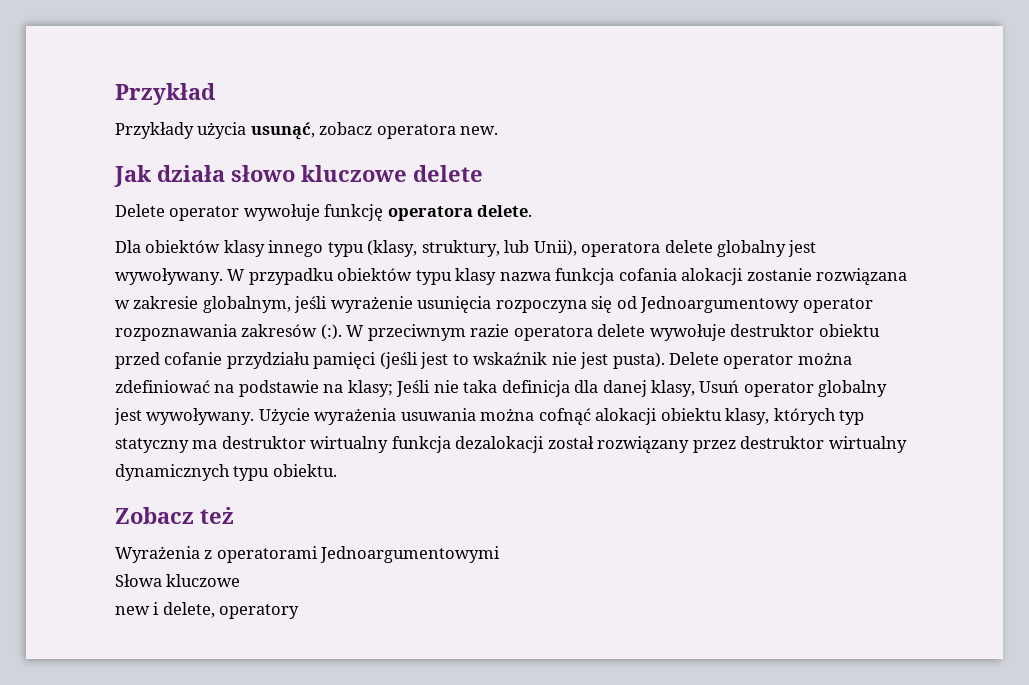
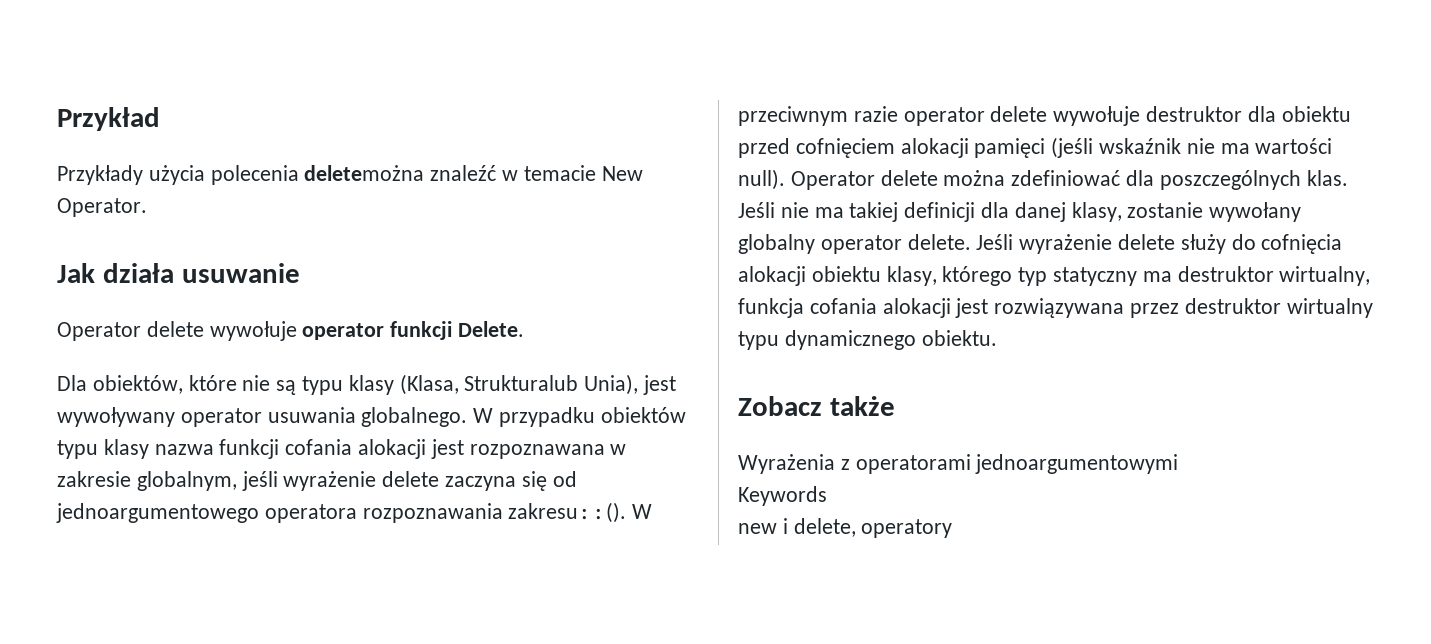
- Przykłady użycia usunąć, zobacz operatora new.
+ Przykłady użycia polecenia deletemożna znaleźć w temacie New Operator.
- Jak działa słowo kluczowe delete
- Delete operator wywołuje funkcję operatora delete.
- Dla obiektów klasy innego typu (klasy, struktury, lub Unii), operatora delete globalny jest wywoływany.
+ Jak działa usuwanie
+ Operator delete wywołuje operator funkcji Delete.
+ Dla obiektów, które nie są typu klasy (Klasa, Strukturalub Unia), jest wywoływany operator usuwania globalnego.
- W przypadku obiektów typu klasy nazwa funkcja cofania alokacji zostanie rozwiązana w zakresie globalnym, jeśli wyrażenie usunięcia rozpoczyna się od Jednoargumentowy operator rozpoznawania zakresów (:).
+ W przypadku obiektów typu klasy nazwa funkcji cofania alokacji jest rozpoznawana w zakresie globalnym, jeśli wyrażenie delete zaczyna się od jednoargumentowego operatora rozpoznawania zakresu::().
- W przeciwnym razie operatora delete wywołuje destruktor obiektu przed cofanie przydziału pamięci (jeśli jest to wskaźnik nie jest pusta). Delete operator można zdefiniować na podstawie na klasy; Jeśli nie taka definicja dla danej klasy, Usuń operator globalny jest wywoływany. Użycie wyrażenia usuwania można cofnąć alokacji obiektu klasy, których typ statyczny ma destruktor wirtualny funkcja dezalokacji został rozwiązany przez destruktor wirtualny dynamicznych typu obiektu.
+ W przeciwnym razie operator delete wywołuje destruktor dla obiektu przed cofnięciem alokacji pamięci (jeśli wskaźnik nie ma wartości null). Operator delete można zdefiniować dla poszczególnych klas. Jeśli nie ma takiej definicji dla danej klasy, zostanie wywołany globalny operator delete. Jeśli wyrażenie delete służy do cofnięcia alokacji obiektu klasy, którego typ statyczny ma destruktor wirtualny, funkcja cofania alokacji jest rozwiązywana przez destruktor wirtualny typu dynamicznego obiektu.
- Zobacz też
+ Zobacz także
- Wyrażenia z operatorami Jednoargumentowymi
- Słowa kluczowe
+ Wyrażenia z operatorami jednoargumentowymi
+ Keywords

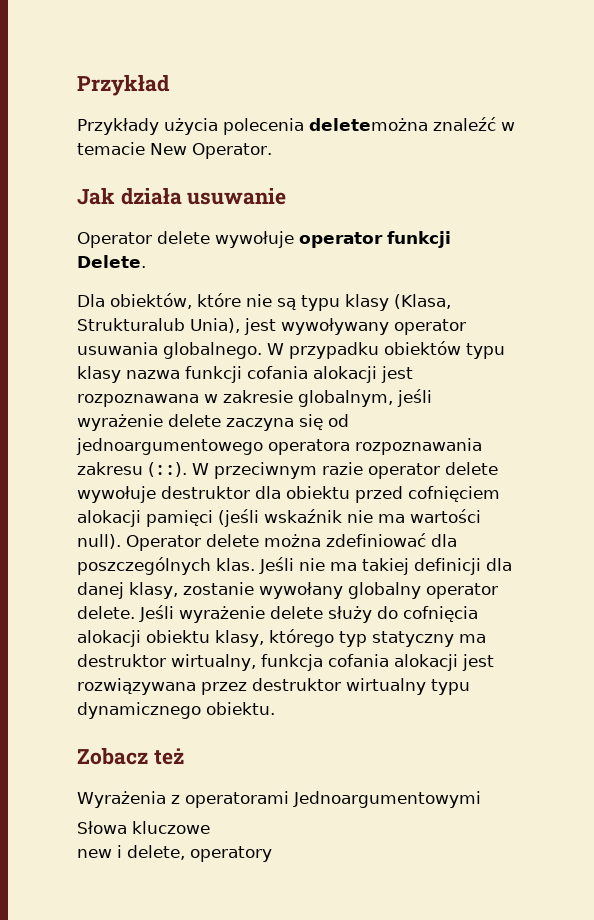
- W przypadku obiektów typu klasy nazwa funkcji cofania alokacji jest rozpoznawana w zakresie globalnym, jeśli wyrażenie delete zaczyna się od jednoargumentowego operatora rozpoznawania zakresu::().
+ W przypadku obiektów typu klasy nazwa funkcji cofania alokacji jest rozpoznawana w zakresie globalnym, jeśli wyrażenie delete zaczyna się od jednoargumentowego operatora rozpoznawania zakresu (::).
- Zobacz także
+ Zobacz też
- Wyrażenia z operatorami jednoargumentowymi
- Keywords
+ Wyrażenia z operatorami Jednoargumentowymi
+ Słowa kluczowe

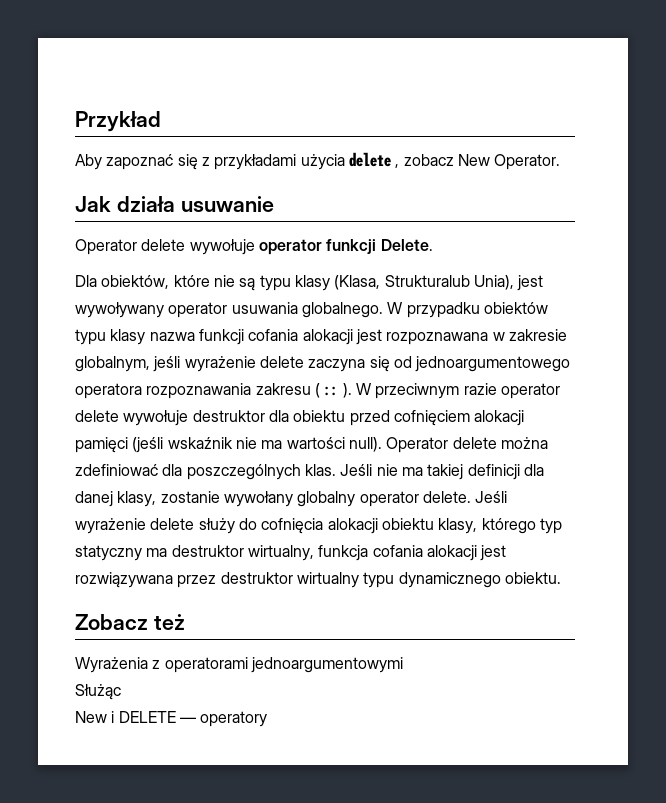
- Przykłady użycia polecenia deletemożna znaleźć w temacie New Operator.
+ Aby zapoznać się z przykładami użycia delete , zobacz New Operator.
- W przypadku obiektów typu klasy nazwa funkcji cofania alokacji jest rozpoznawana w zakresie globalnym, jeśli wyrażenie delete zaczyna się od jednoargumentowego operatora rozpoznawania zakresu (::).
+ W przypadku obiektów typu klasy nazwa funkcji cofania alokacji jest rozpoznawana w zakresie globalnym, jeśli wyrażenie delete zaczyna się od jednoargumentowego operatora rozpoznawania zakresu ( :: ).
- Wyrażenia z operatorami Jednoargumentowymi
- Słowa kluczowe
- new i delete, operatory
+ Wyrażenia z operatorami jednoargumentowymi
+ Służąc
+ New i DELETE — operatory

